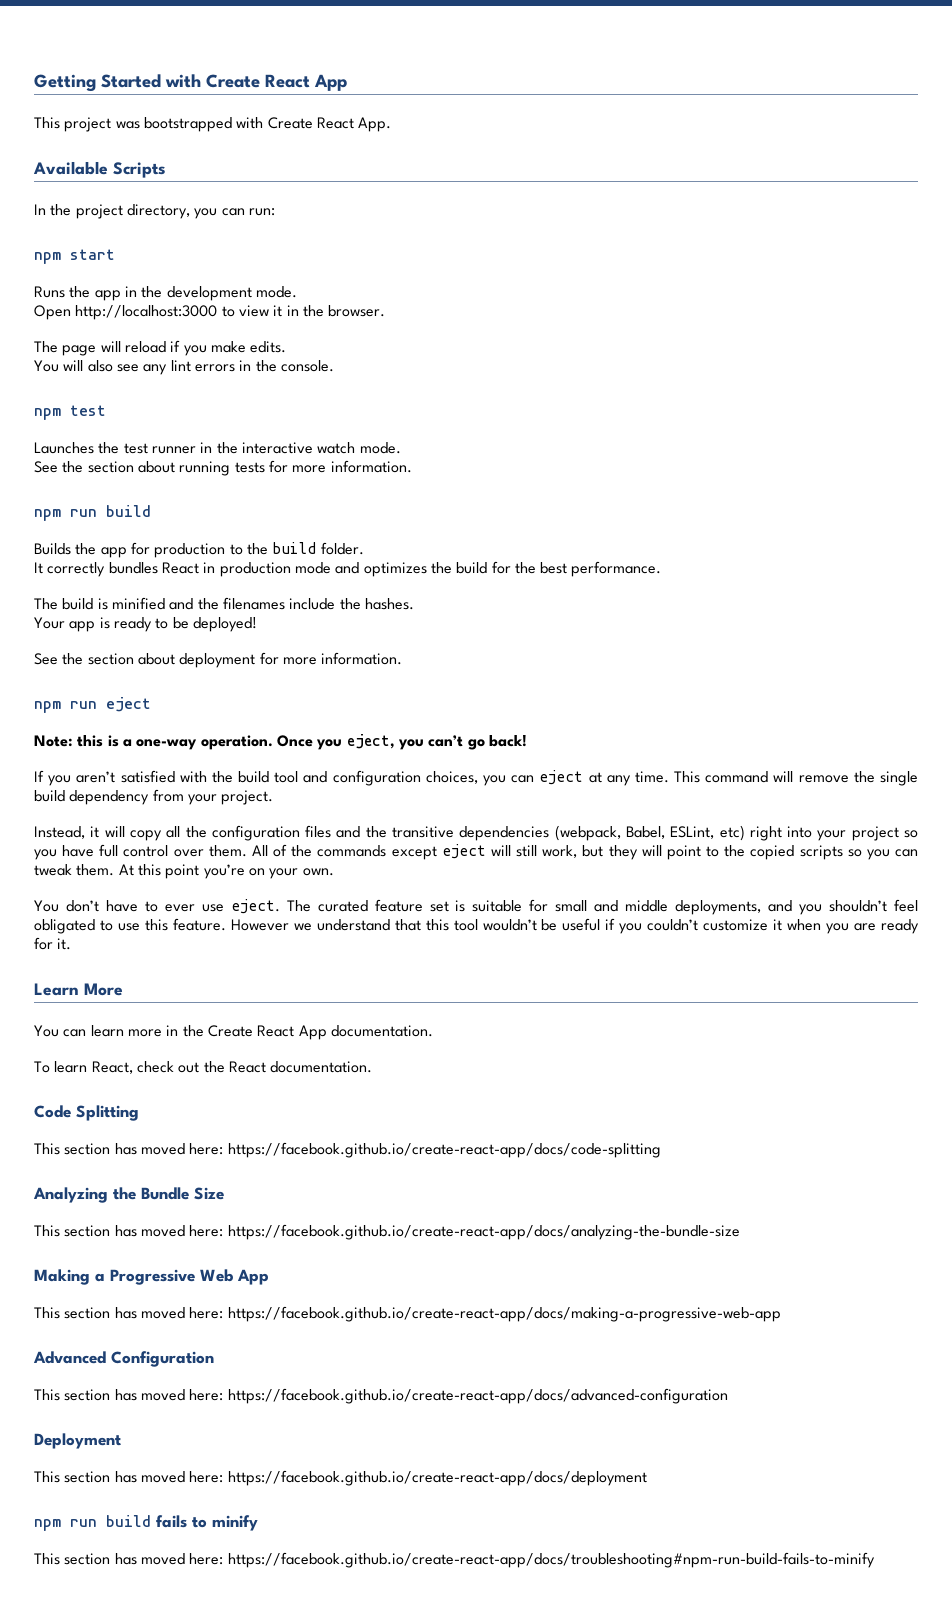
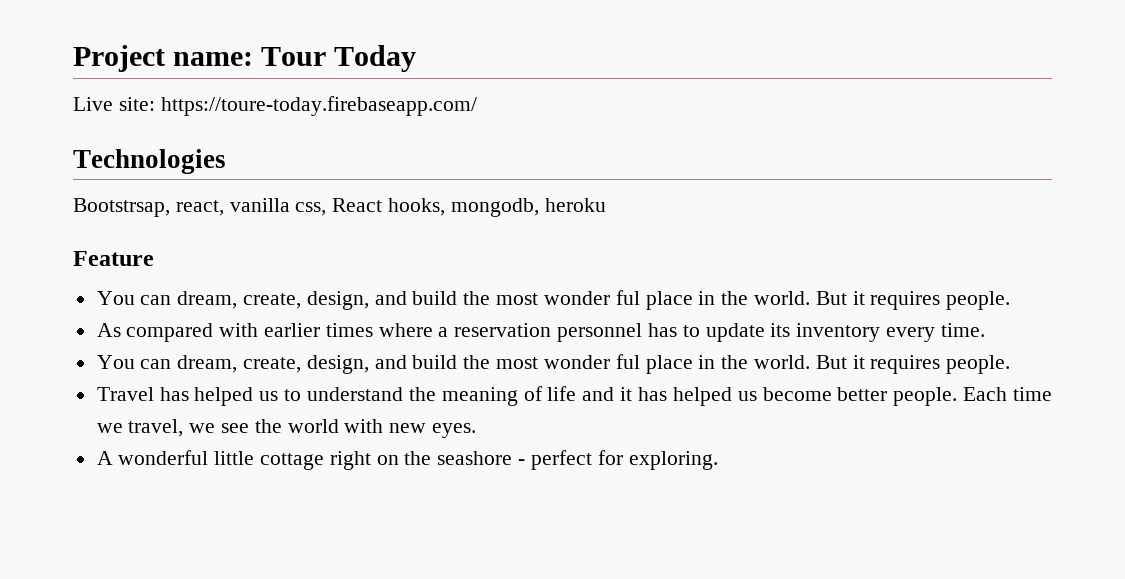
- Getting Started with Create React App
- This project was bootstrapped with Create React App.
- Available Scripts
- In the project directory, you can run:
- npm start
- Runs the app in the development mode.
- Open http://localhost:3000 to view it in the browser.
- The page will reload if you make edits.
- You will also see any lint errors in the console.
- npm test
- Launches the test runner in the interactive watch mode.
- See the section about running tests for more information.
- npm run build
- Builds the app for production to the build folder.
- It correctly bundles React in production mode and optimizes the build for the best performance.
- The build is minified and the filenames include the hashes.
- Your app is ready to be deployed!
- See the section about deployment for more information.
- npm run eject
- Note: this is a one-way operation. Once you eject, you can’t go back!
- If you aren’t satisfied with the build tool and configuration choices, you can eject at any time. This command will remove the single build dependency from your project.
- Instead, it will copy all the configuration files and the transitive dependencies (webpack, Babel, ESLint, etc) right into your project so you have full control over them. All of the commands except eject will still work, but they will point to the copied scripts so you can tweak them. At this point you’re on your own.
- You don’t have to ever use eject. The curated feature set is suitable for small and middle deployments, and you shouldn’t feel obligated to use this feature. However we understand that this tool wouldn’t be useful if you couldn’t customize it when you are ready for it.
- Learn More
- You can learn more in the Create React App documentation.
- To learn React, check out the React documentation.
- Code Splitting
- This section has moved here: https://facebook.github.io/create-react-app/docs/code-splitting
- Analyzing the Bundle Size
- This section has moved here: https://facebook.github.io/create-react-app/docs/analyzing-the-bundle-size
- Making a Progressive Web App
- This section has moved here: https://facebook.github.io/create-react-app/docs/making-a-progressive-web-app
- Advanced Configuration
- This section has moved here: https://facebook.github.io/create-react-app/docs/advanced-configuration
- Deployment
- This section has moved here: https://facebook.github.io/create-react-app/docs/deployment
- npm run build fails to minify
- This section has moved here: https://facebook.github.io/create-react-app/docs/troubleshooting#npm-run-build-fails-to-minify
+ Project name: Tour Today
+ Live site: https://toure-today.firebaseapp.com/
+ Technologies
+ Bootstrsap, react, vanilla css, React hooks, mongodb, heroku
+ Feature
+ You can dream, create, design, and build the most wonder ful place in the world. But it requires people.
+ As compared with earlier times where a reservation personnel has to update its inventory every time.
+ You can dream, create, design, and build the most wonder ful place in the world. But it requires people.
+ Travel has helped us to understand the meaning of life and it has helped us become better people. Each time we travel, we see the world with new eyes.
+ A wonderful little cottage right on the seashore - perfect for exploring.

